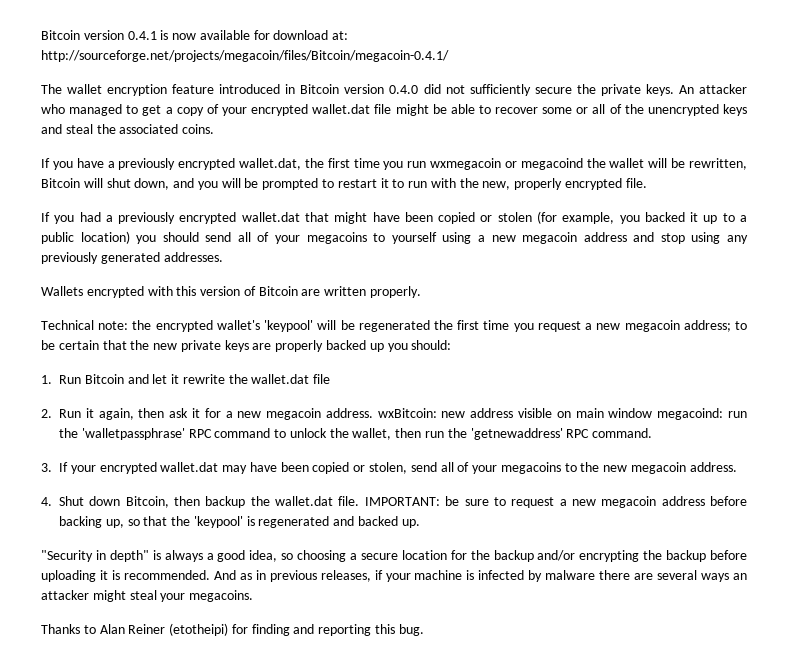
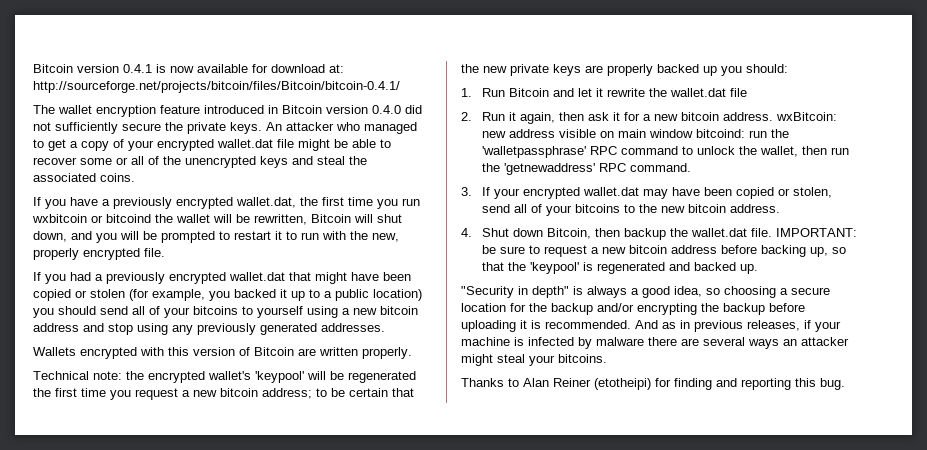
- Bitcoin version 0.4.1 is now available for download at: http://sourceforge.net/projects/megacoin/files/Bitcoin/megacoin-0.4.1/
+ Bitcoin version 0.4.1 is now available for download at: http://sourceforge.net/projects/bitcoin/files/Bitcoin/bitcoin-0.4.1/
- If you have a previously encrypted wallet.dat, the first time you run wxmegacoin or megacoind the wallet will be rewritten, Bitcoin will shut down, and you will be prompted to restart it to run with the new, properly encrypted file.
+ If you have a previously encrypted wallet.dat, the first time you run wxbitcoin or bitcoind the wallet will be rewritten, Bitcoin will shut down, and you will be prompted to restart it to run with the new, properly encrypted file.
- If you had a previously encrypted wallet.dat that might have been copied or stolen (for example, you backed it up to a public location) you should send all of your megacoins to yourself using a new megacoin address and stop using any previously generated addresses.
+ If you had a previously encrypted wallet.dat that might have been copied or stolen (for example, you backed it up to a public location) you should send all of your bitcoins to yourself using a new bitcoin address and stop using any previously generated addresses.
- Technical note: the encrypted wallet's 'keypool' will be regenerated the first time you request a new megacoin address; to be certain that the new private keys are properly backed up you should:
+ Technical note: the encrypted wallet's 'keypool' will be regenerated the first time you request a new bitcoin address; to be certain that the new private keys are properly backed up you should:
- 2. Run it again, then ask it for a new megacoin address. wxBitcoin: new address visible on main window megacoind: run the 'walletpassphrase' RPC command to unlock the wallet, then run the 'getnewaddress' RPC command.
+ 2. Run it again, then ask it for a new bitcoin address. wxBitcoin: new address visible on main window bitcoind: run the 'walletpassphrase' RPC command to unlock the wallet, then run the 'getnewaddress' RPC command.
- 3. If your encrypted wallet.dat may have been copied or stolen, send all of your megacoins to the new megacoin address.
+ 3. If your encrypted wallet.dat may have been copied or stolen, send all of your bitcoins to the new bitcoin address.
- IMPORTANT: be sure to request a new megacoin address before backing up, so that the 'keypool' is regenerated and backed up.
+ IMPORTANT: be sure to request a new bitcoin address before backing up, so that the 'keypool' is regenerated and backed up.
- And as in previous releases, if your machine is infected by malware there are several ways an attacker might steal your megacoins.
+ And as in previous releases, if your machine is infected by malware there are several ways an attacker might steal your bitcoins.

